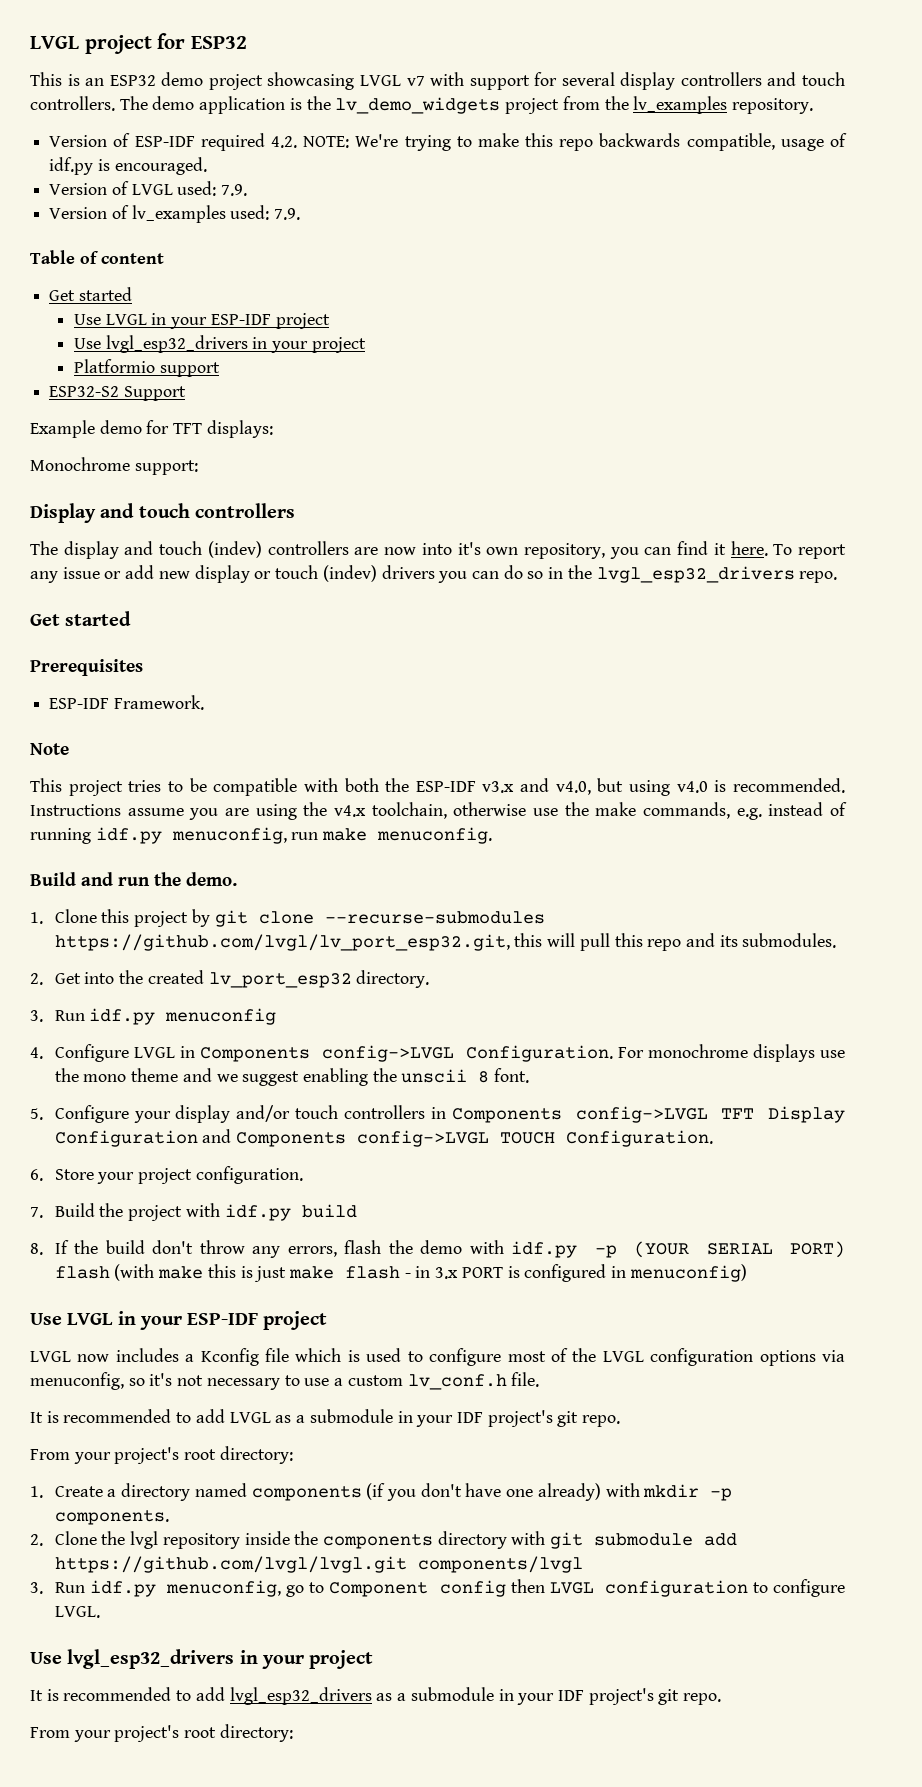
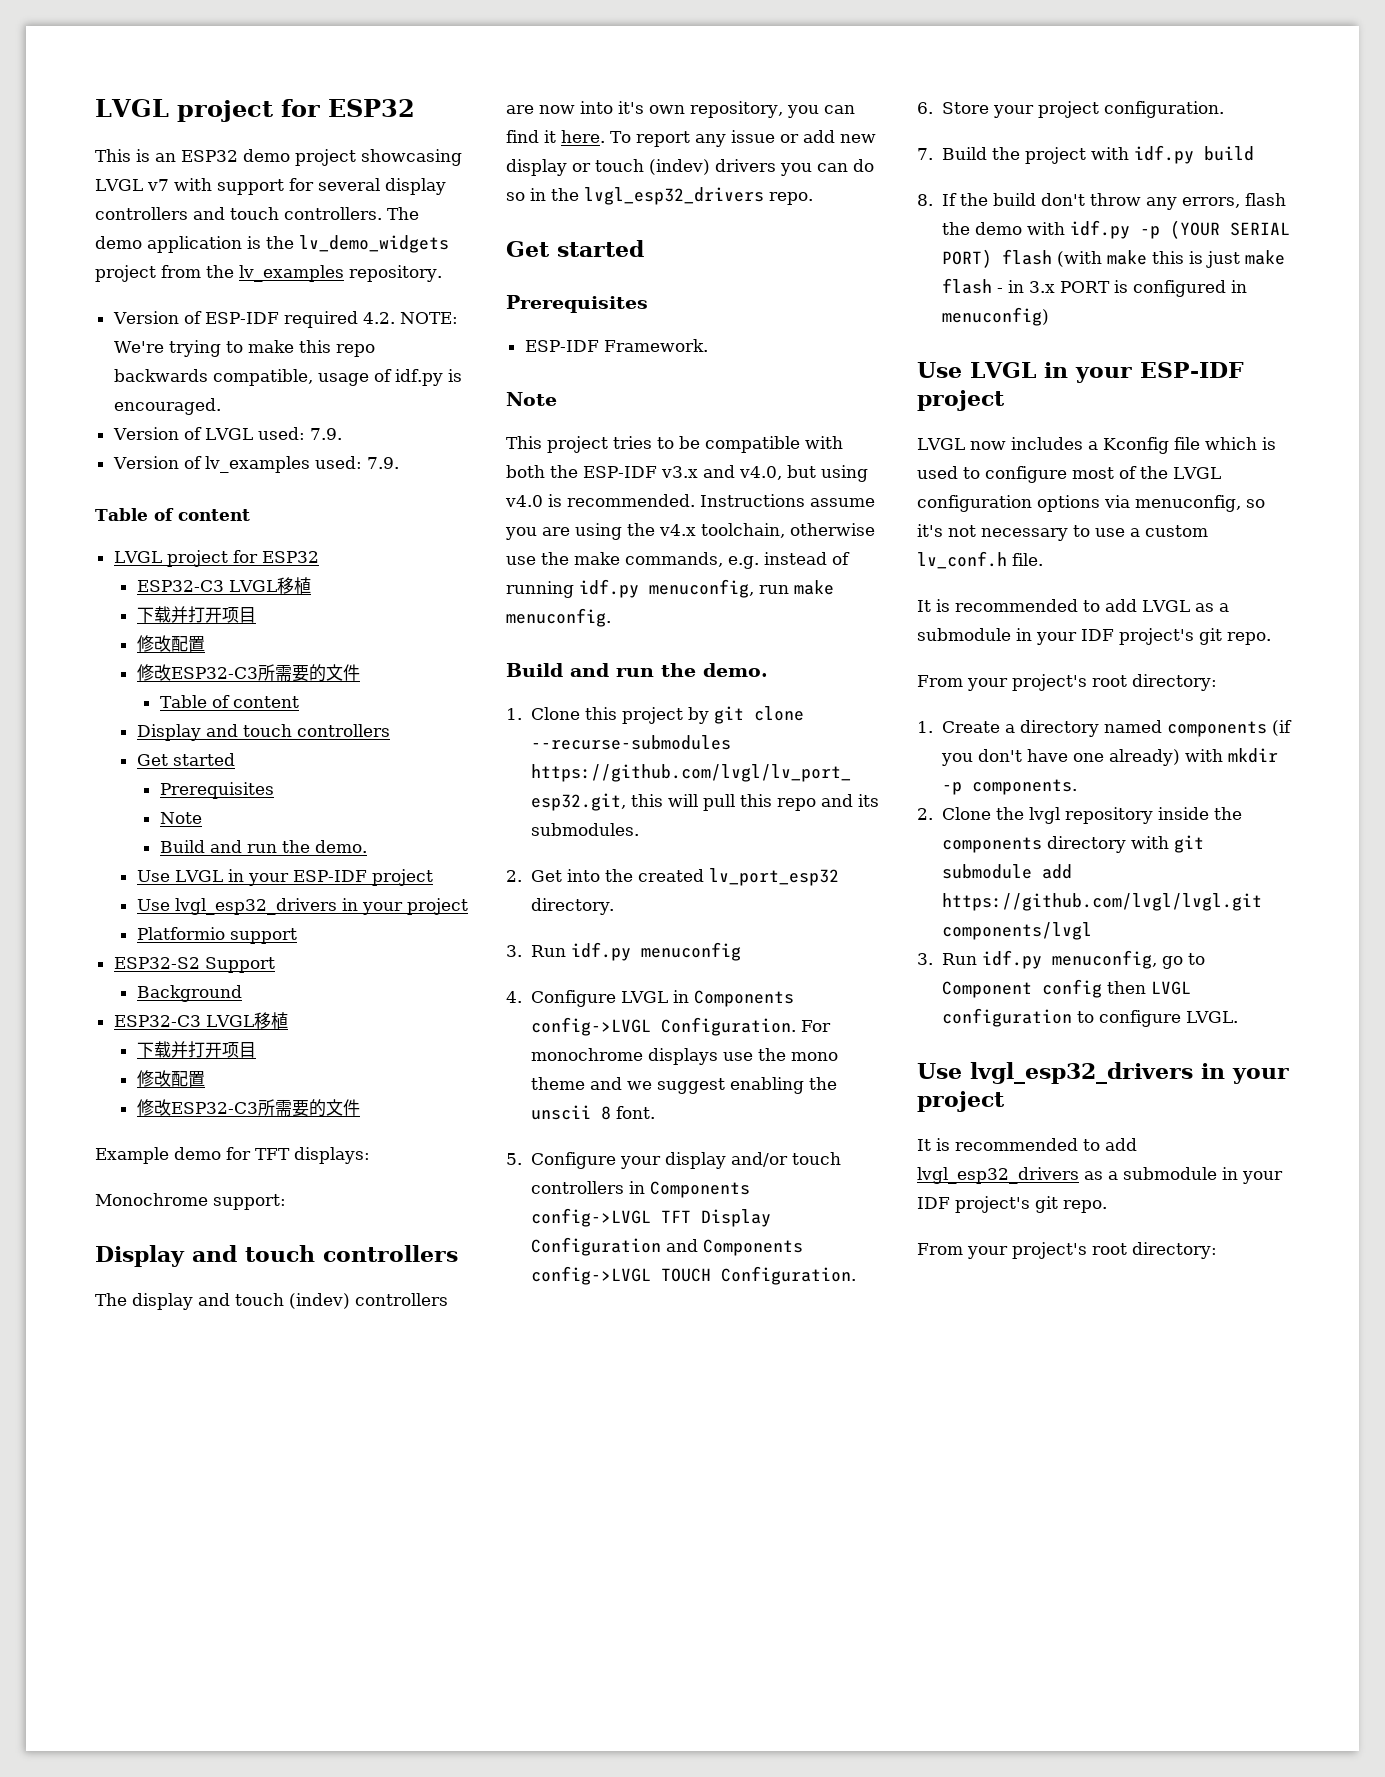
  Version of lv_examples used: 7.9.
  Table of content
+ LVGL project for ESP32
+ ESP32-C3 LVGL移植
+ 下载并打开项目
+ 修改配置
+ 修改ESP32-C3所需要的文件
+ Table of content
+ Display and touch controllers
  Get started
+ Prerequisites
+ Note
+ Build and run the demo.
+ Background
+ ESP32-C3 LVGL移植
+ 下载并打开项目
+ 修改配置
+ 修改ESP32-C3所需要的文件

